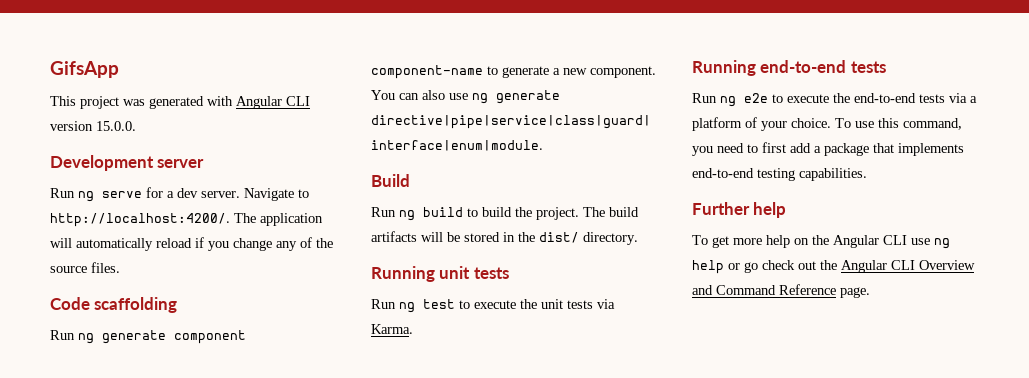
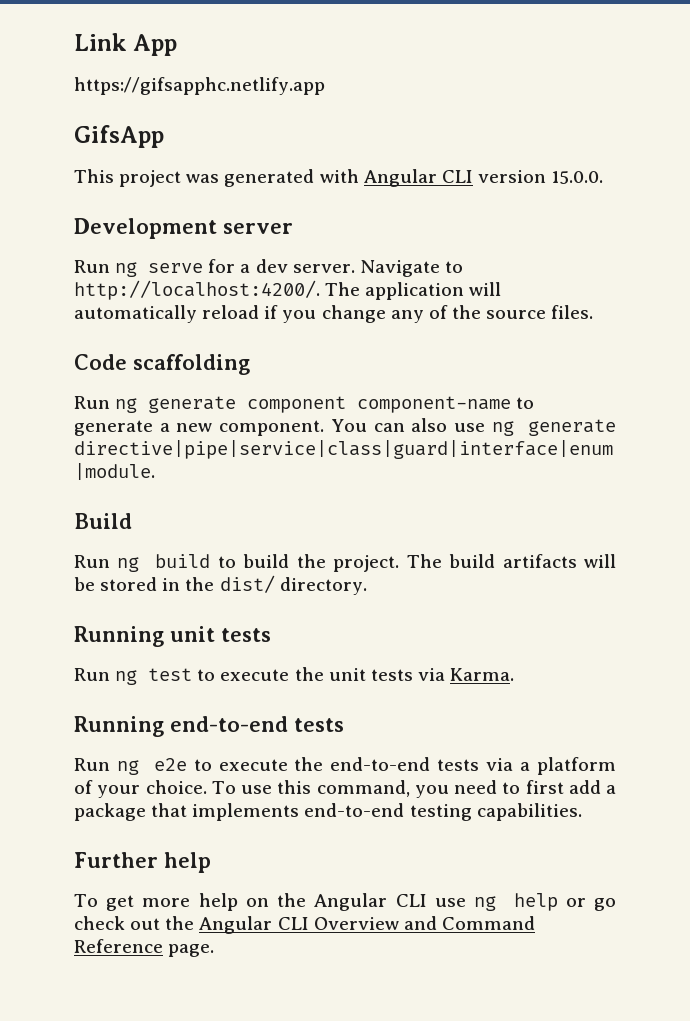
+ Link App
+ https://gifsapphc.netlify.app

